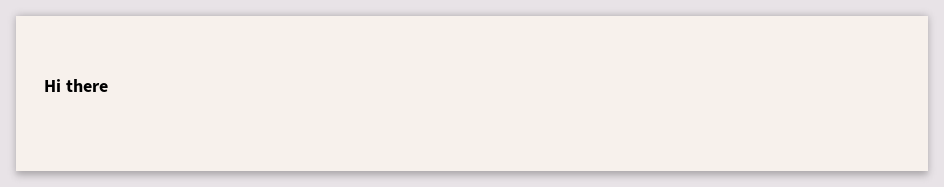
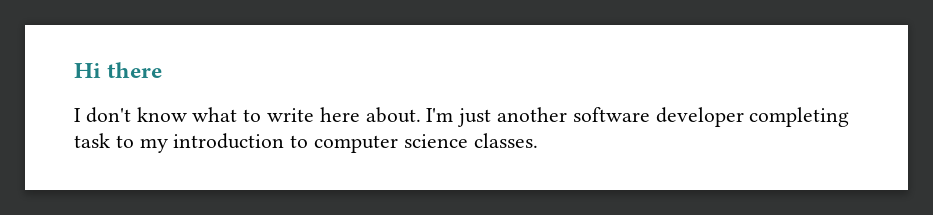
+ I don't know what to write here about. I'm just another software developer completing task to my introduction to computer science classes.

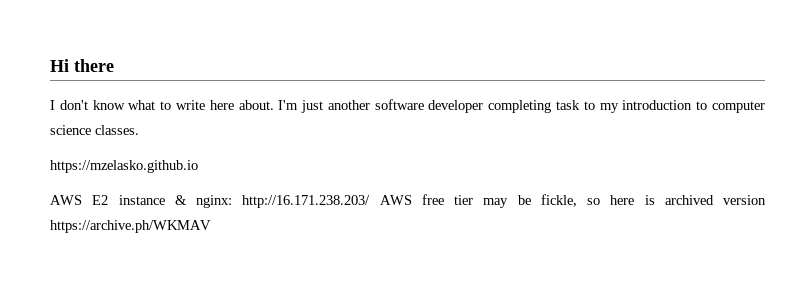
+ https://mzelasko.github.io
+ AWS E2 instance & nginx: http://16.171.238.203/ AWS free tier may be fickle, so here is archived version https://archive.ph/WKMAV

